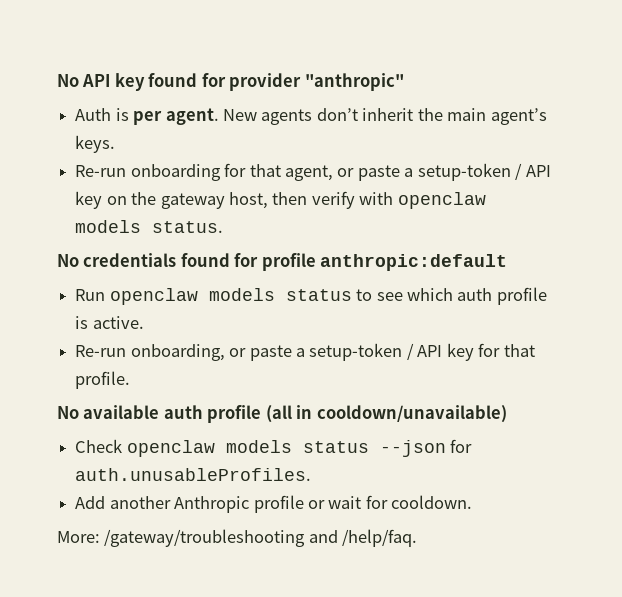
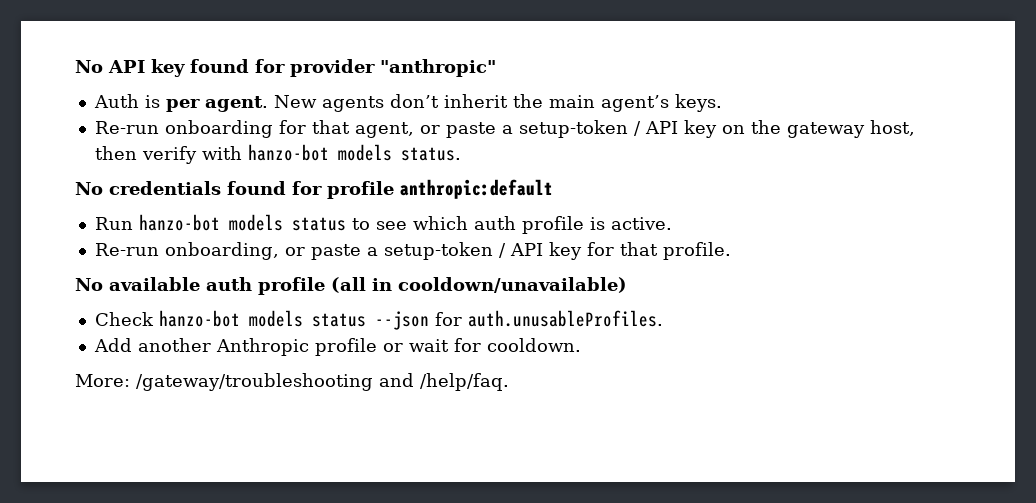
- Re-run onboarding for that agent, or paste a setup-token / API key on the gateway host, then verify with openclaw models status.
+ Re-run onboarding for that agent, or paste a setup-token / API key on the gateway host, then verify with hanzo-bot models status.
- Run openclaw models status to see which auth profile is active.
+ Run hanzo-bot models status to see which auth profile is active.
- Check openclaw models status --json for auth.unusableProfiles.
+ Check hanzo-bot models status --json for auth.unusableProfiles.

